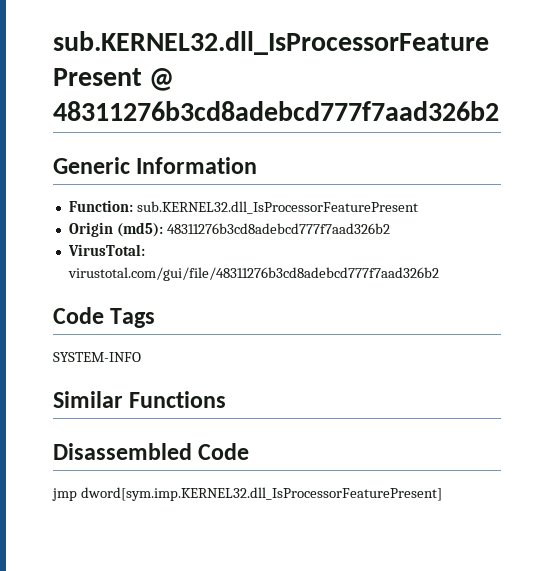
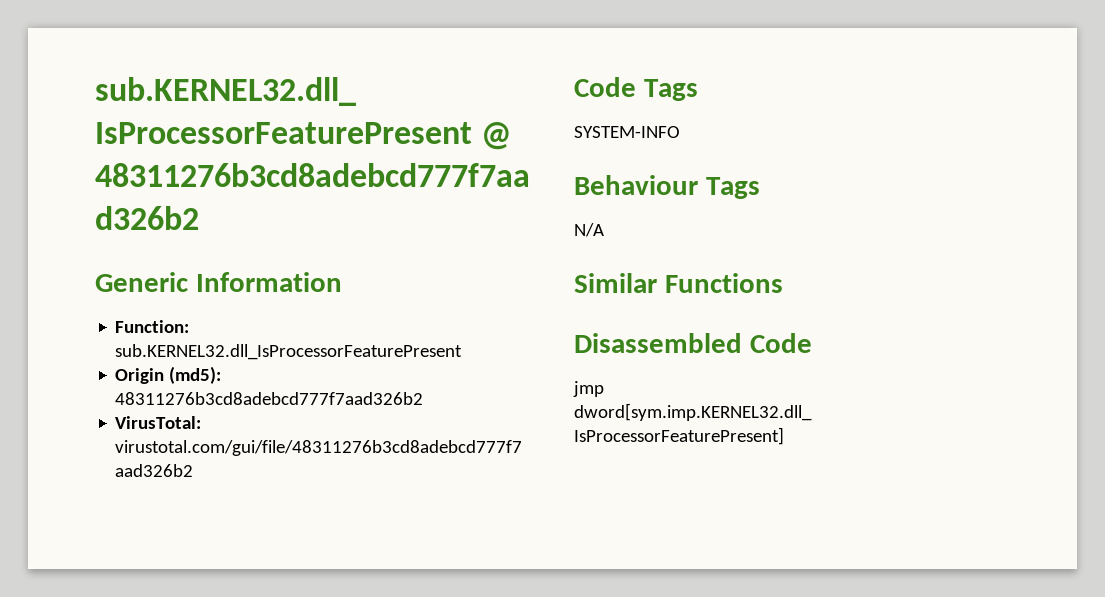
+ Behaviour Tags
+ N/A

